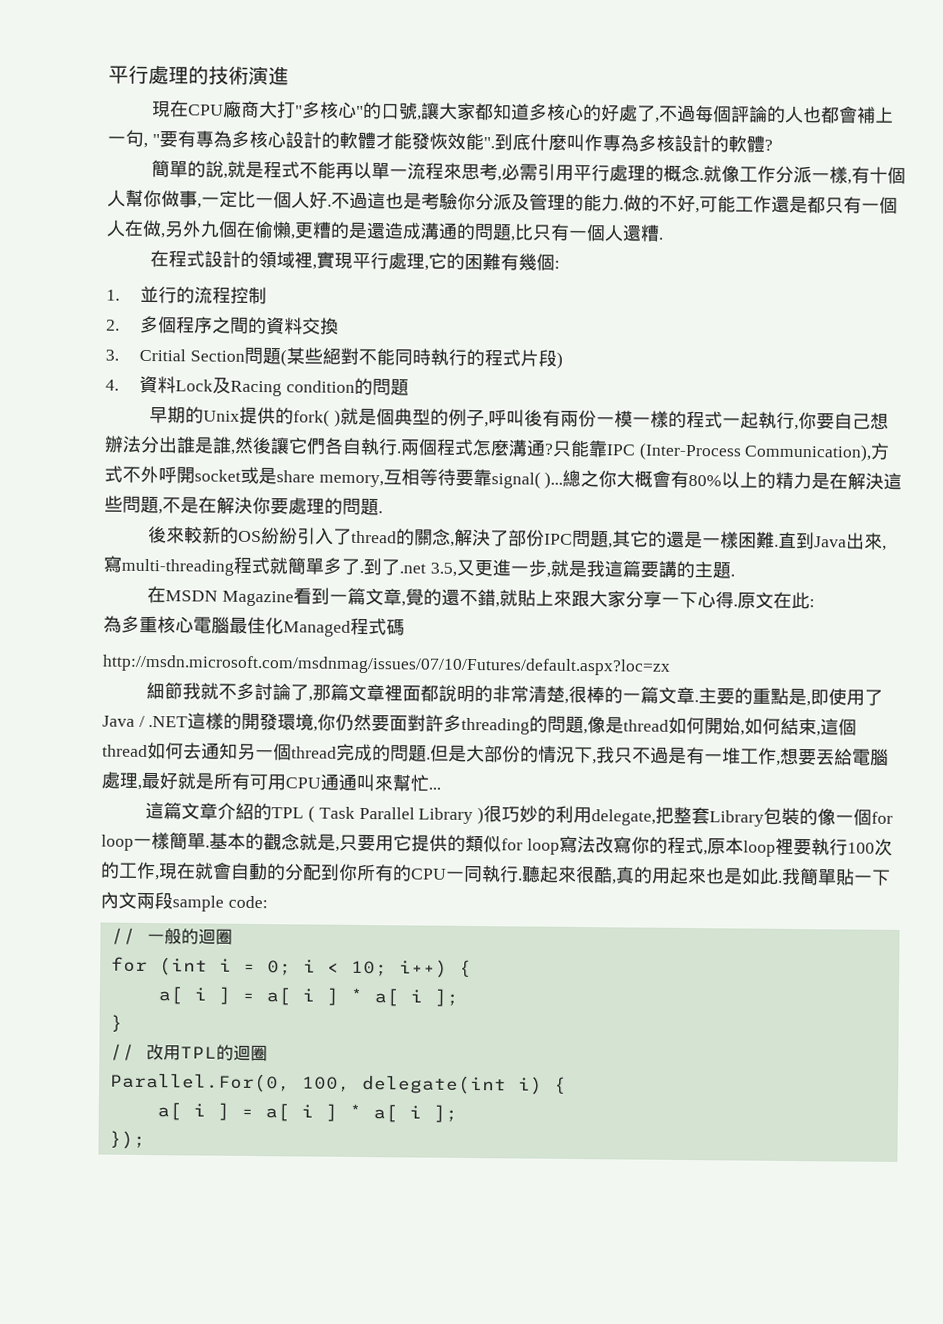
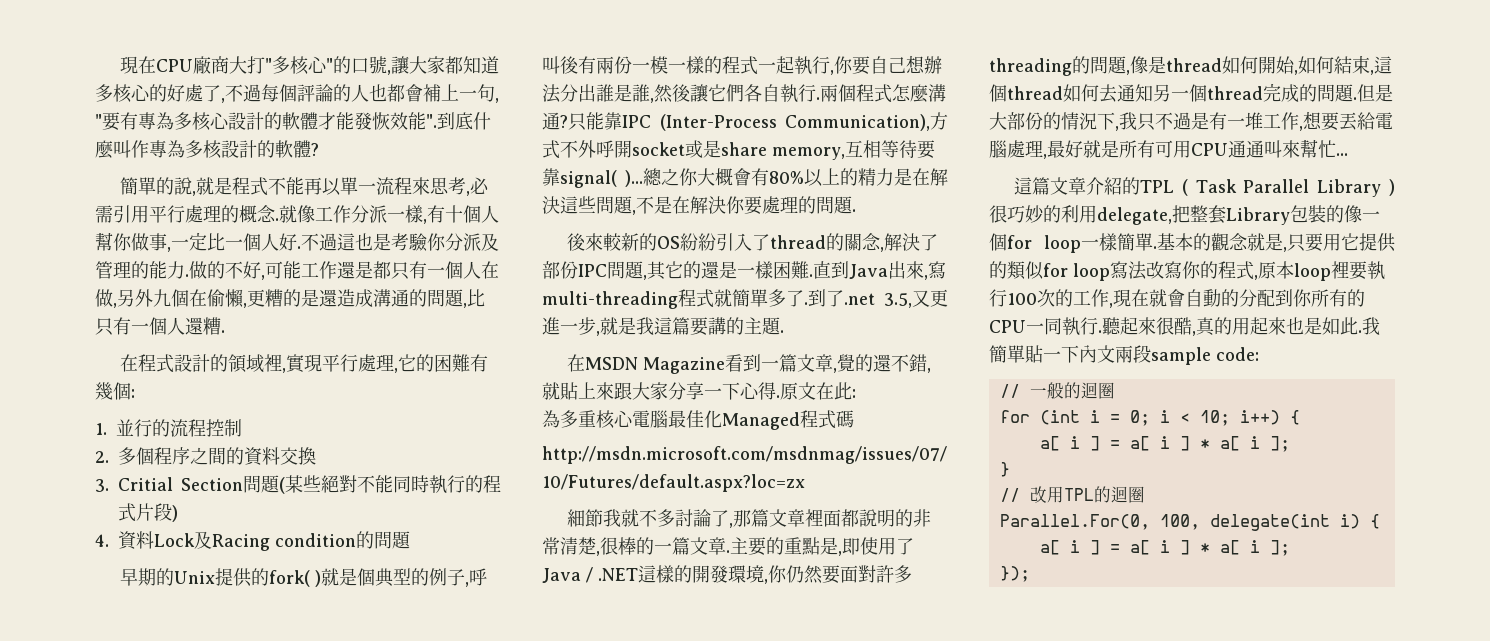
- 平行處理的技術演進

